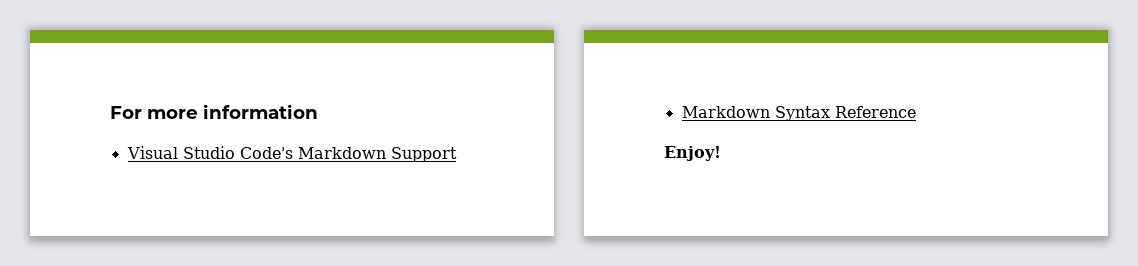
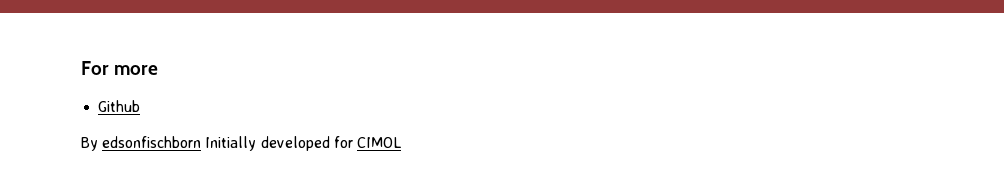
- For more information
- Visual Studio Code's Markdown Support
- Markdown Syntax Reference
- Enjoy!
+ For more
+ Github
+ By edsonfischborn Initially developed for CIMOL

